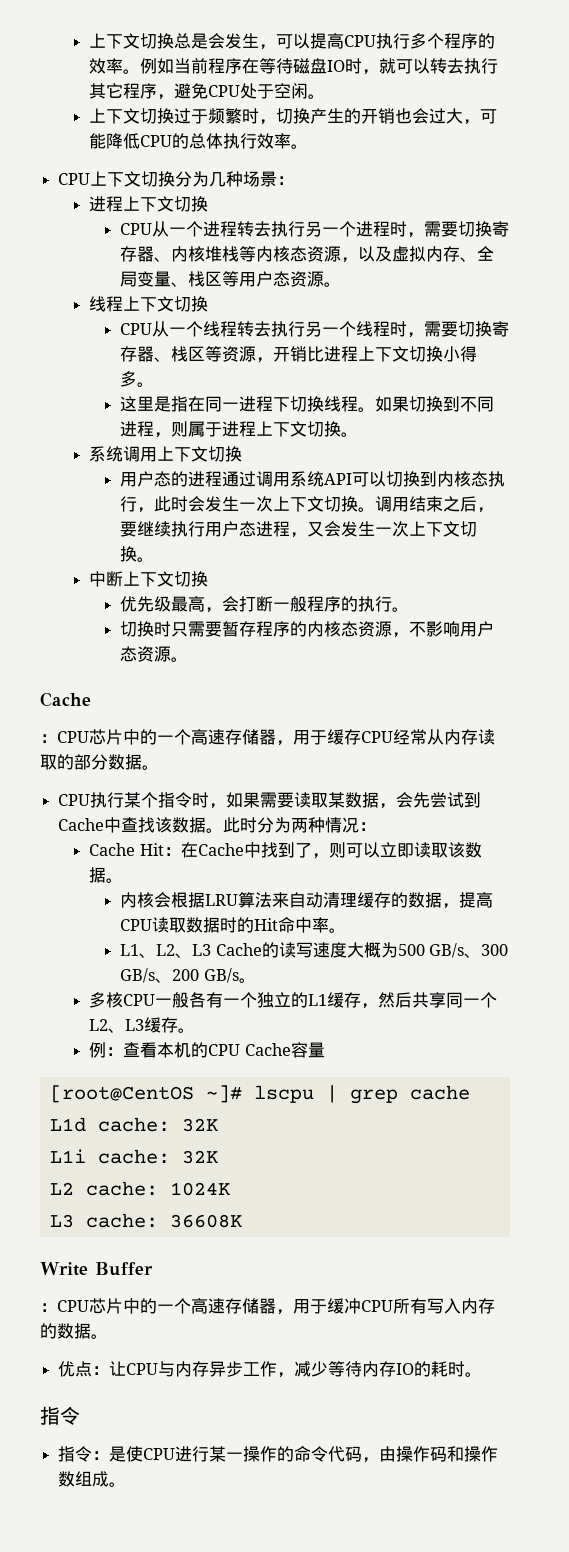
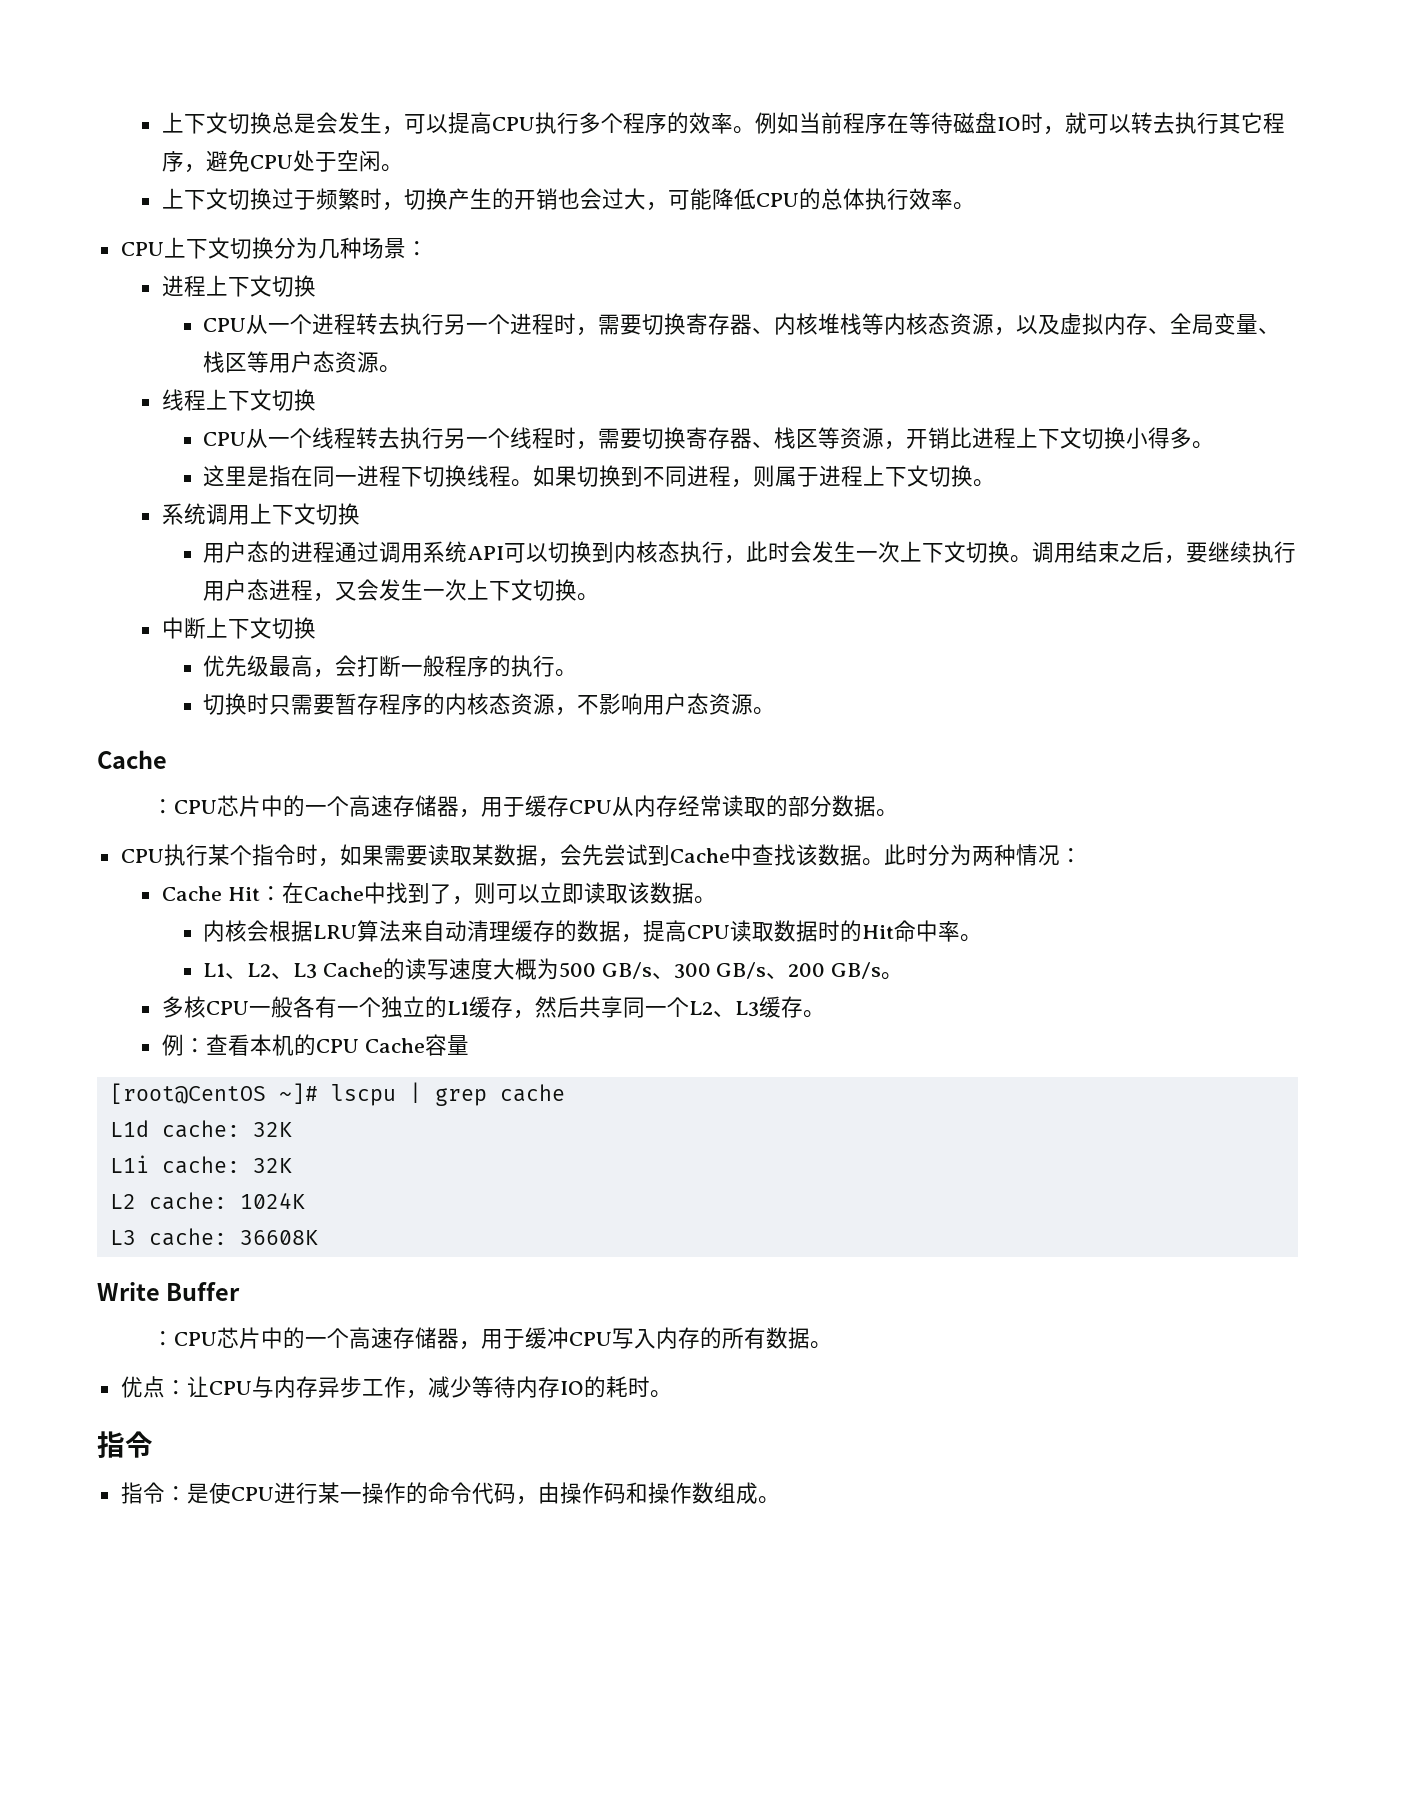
- ：CPU芯片中的一个高速存储器，用于缓存CPU经常从内存读取的部分数据。
+ ：CPU芯片中的一个高速存储器，用于缓存CPU从内存经常读取的部分数据。
- ：CPU芯片中的一个高速存储器，用于缓冲CPU所有写入内存的数据。
+ ：CPU芯片中的一个高速存储器，用于缓冲CPU写入内存的所有数据。

